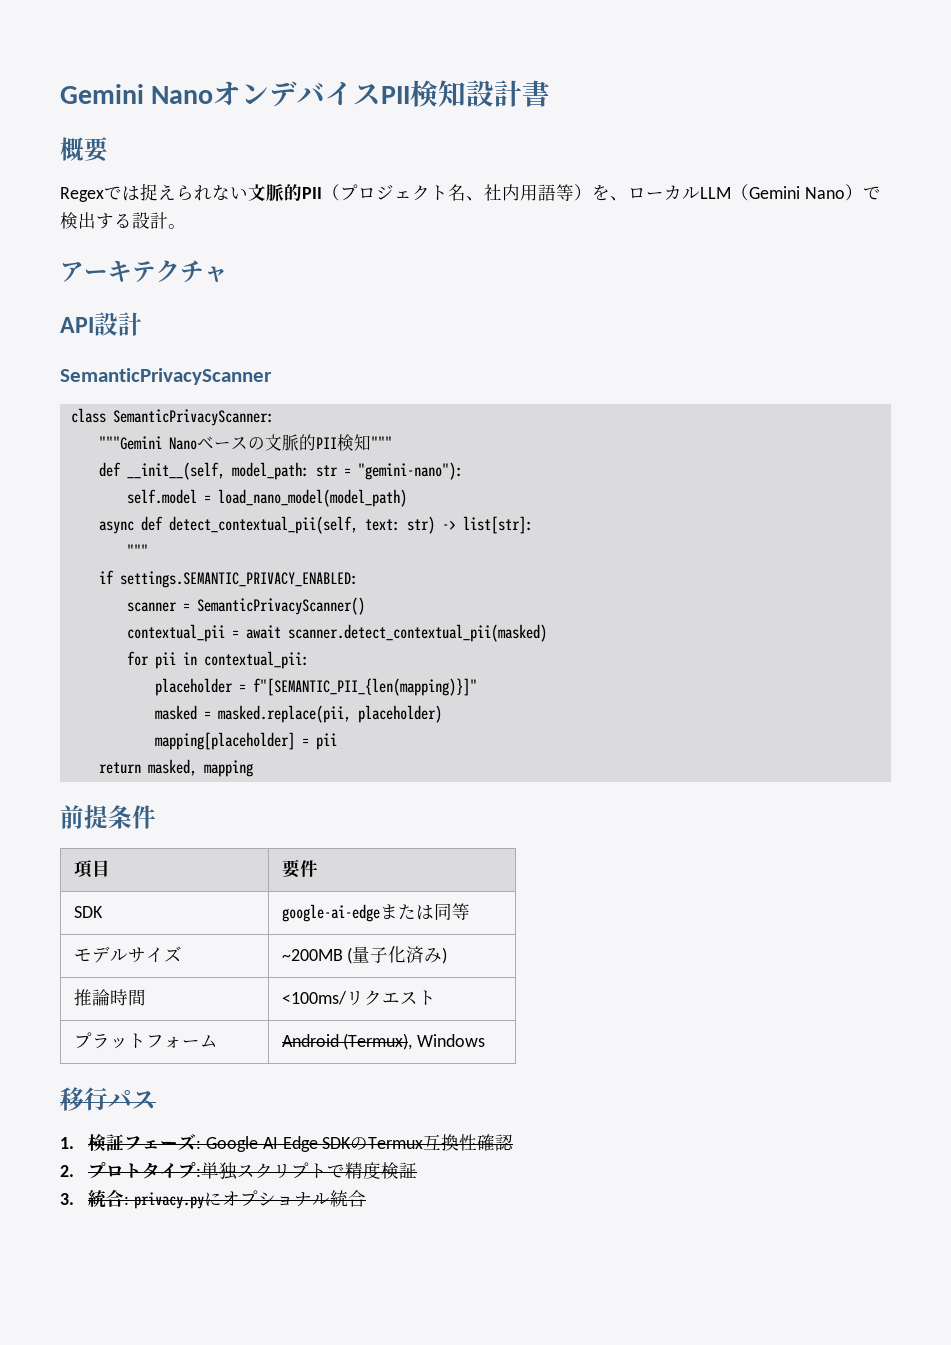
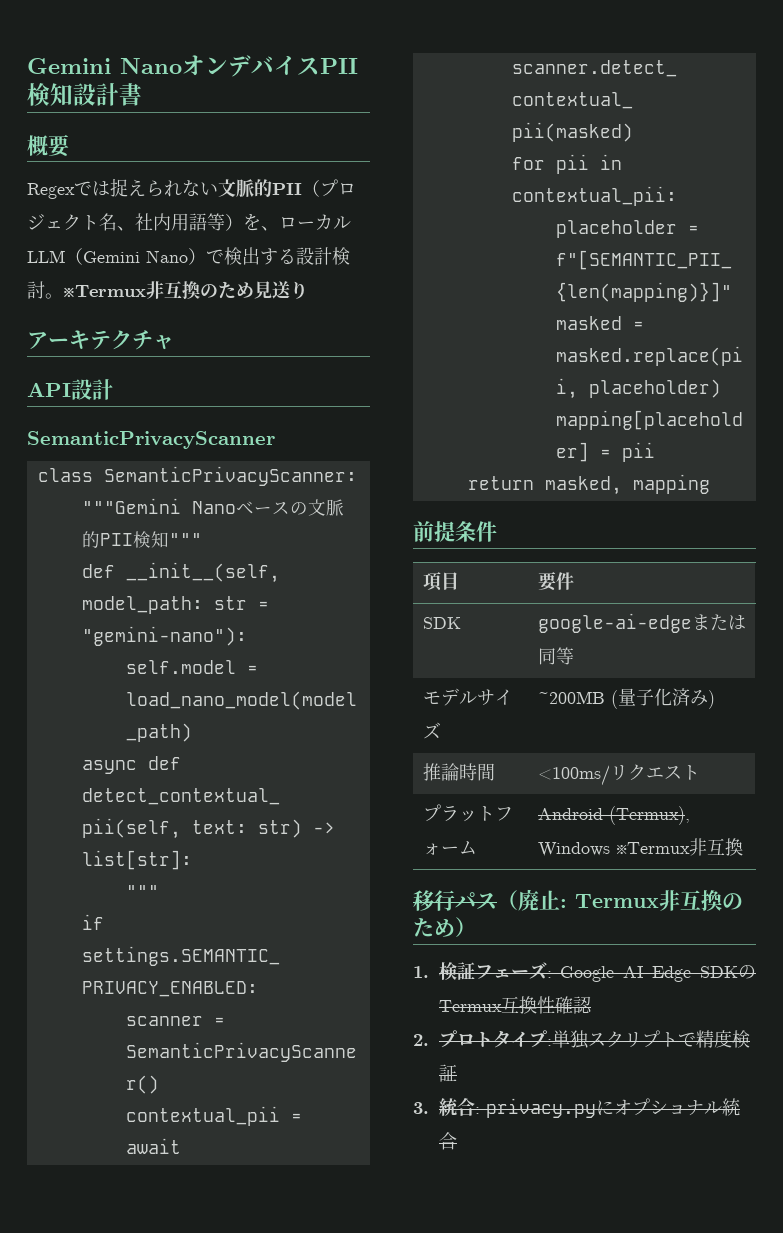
- Regexでは捉えられない文脈的PII（プロジェクト名、社内用語等）を、ローカルLLM（Gemini Nano）で検出する設計。
+ Regexでは捉えられない文脈的PII（プロジェクト名、社内用語等）を、ローカルLLM（Gemini Nano）で検出する設計検討。※Termux非互換のため見送り
- プラットフォーム | Android (Termux), Windows
+ プラットフォーム | Android (Termux), Windows ※Termux非互換
- 移行パス
+ 移行パス（廃止: Termux非互換のため）

